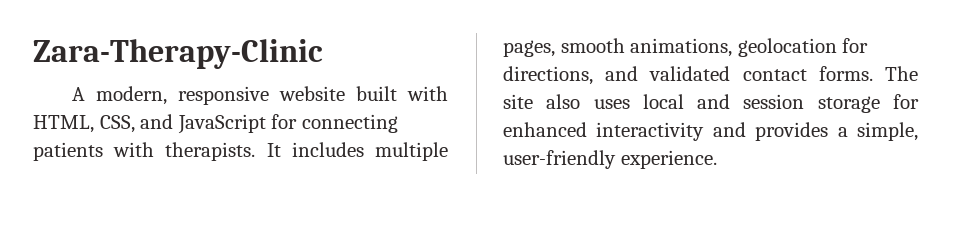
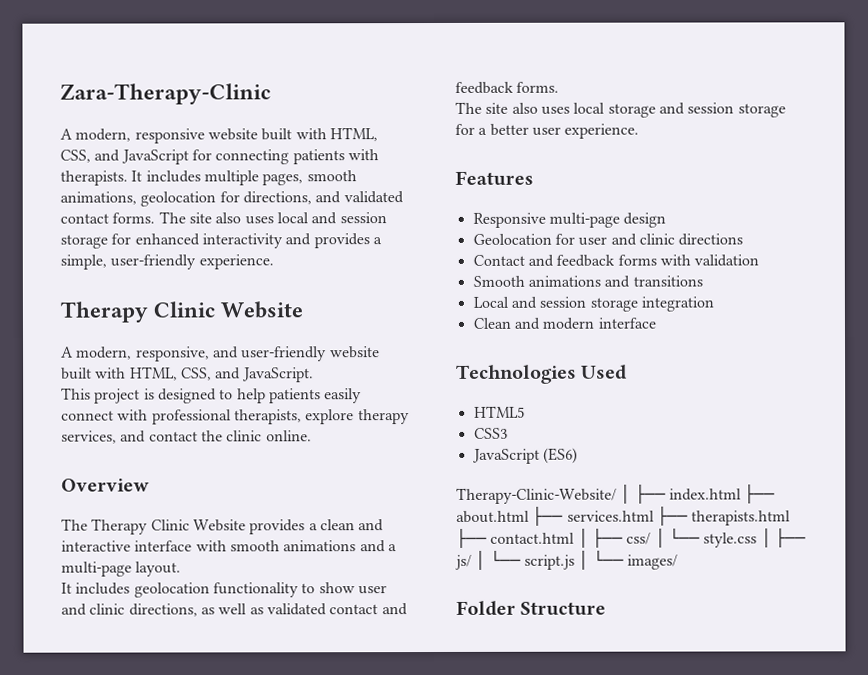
  The site also uses local and session storage for enhanced interactivity and provides a simple, user-friendly experience.
+ Therapy Clinic Website
+ A modern, responsive, and user-friendly website built with HTML, CSS, and JavaScript.
+ This project is designed to help patients easily connect with professional therapists, explore therapy services, and contact the clinic online.
+ Overview
+ The Therapy Clinic Website provides a clean and interactive interface with smooth animations and a multi-page layout.
+ It includes geolocation functionality to show user and clinic directions, as well as validated contact and feedback forms.
+ The site also uses local storage and session storage for a better user experience.
+ Features
+ Responsive multi-page design
+ Geolocation for user and clinic directions
+ Contact and feedback forms with validation
+ Smooth animations and transitions
+ Local and session storage integration
+ Clean and modern interface
+ Technologies Used
+ HTML5
+ CSS3
+ JavaScript (ES6)
+ Therapy-Clinic-Website/ │ ├── index.html ├── about.html ├── services.html ├── therapists.html ├── contact.html │ ├── css/ │ └── style.css │ ├── js/ │ └── script.js │ └── images/
+ Folder Structure

